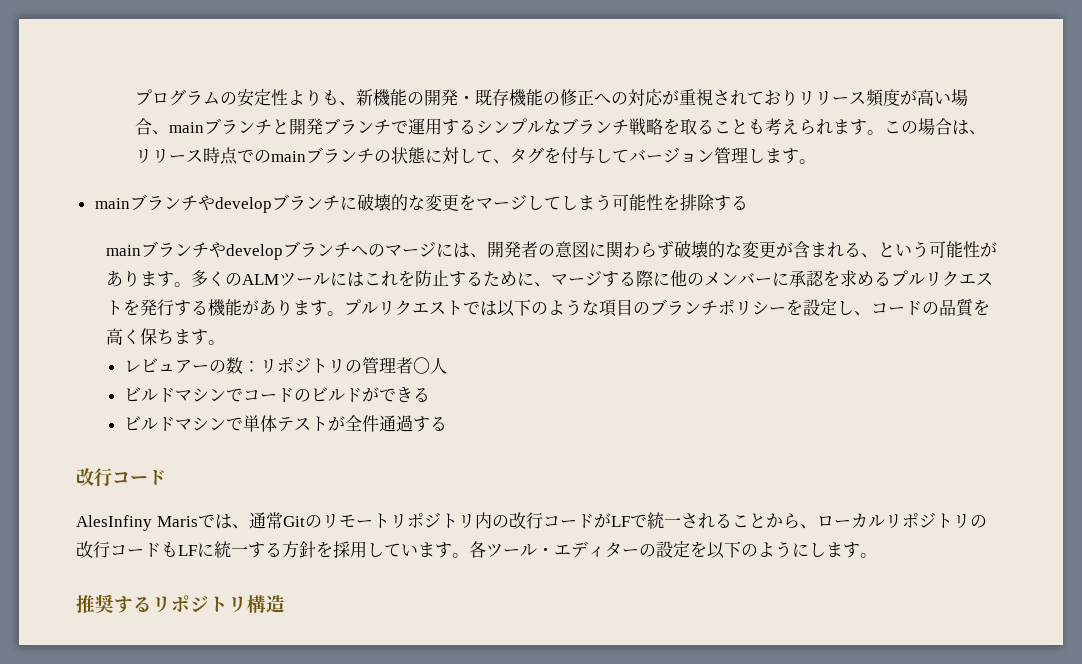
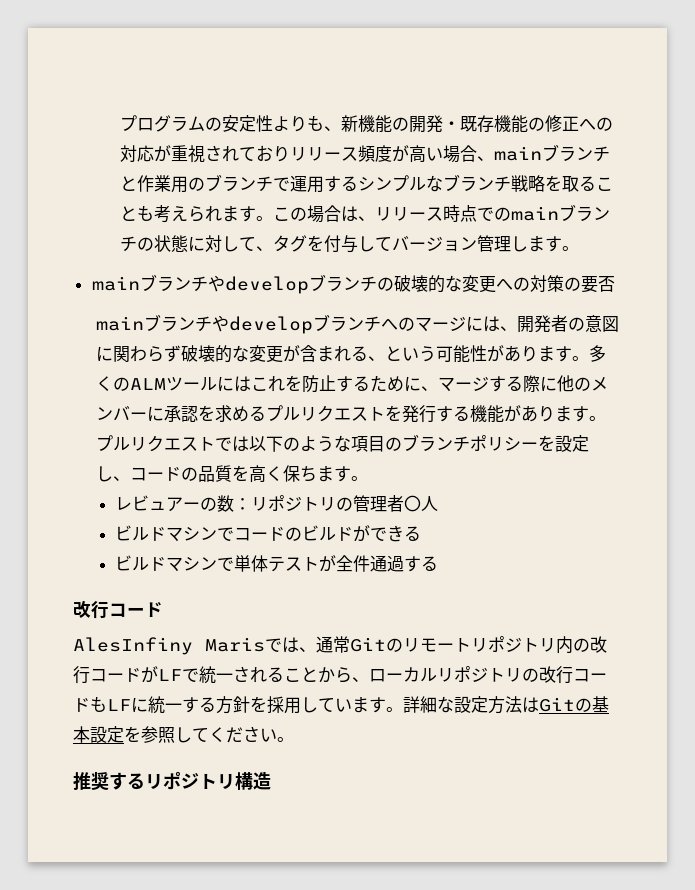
- プログラムの安定性よりも、新機能の開発・既存機能の修正への対応が重視されておりリリース頻度が高い場合、mainブランチと開発ブランチで運用するシンプルなブランチ戦略を取ることも考えられます。
+ プログラムの安定性よりも、新機能の開発・既存機能の修正への対応が重視されておりリリース頻度が高い場合、mainブランチと作業用のブランチで運用するシンプルなブランチ戦略を取ることも考えられます。
- mainブランチやdevelopブランチに破壊的な変更をマージしてしまう可能性を排除する
+ mainブランチやdevelopブランチの破壊的な変更への対策の要否
- 各ツール・エディターの設定を以下のようにします。
+ 詳細な設定方法はGitの基本設定を参照してください。

